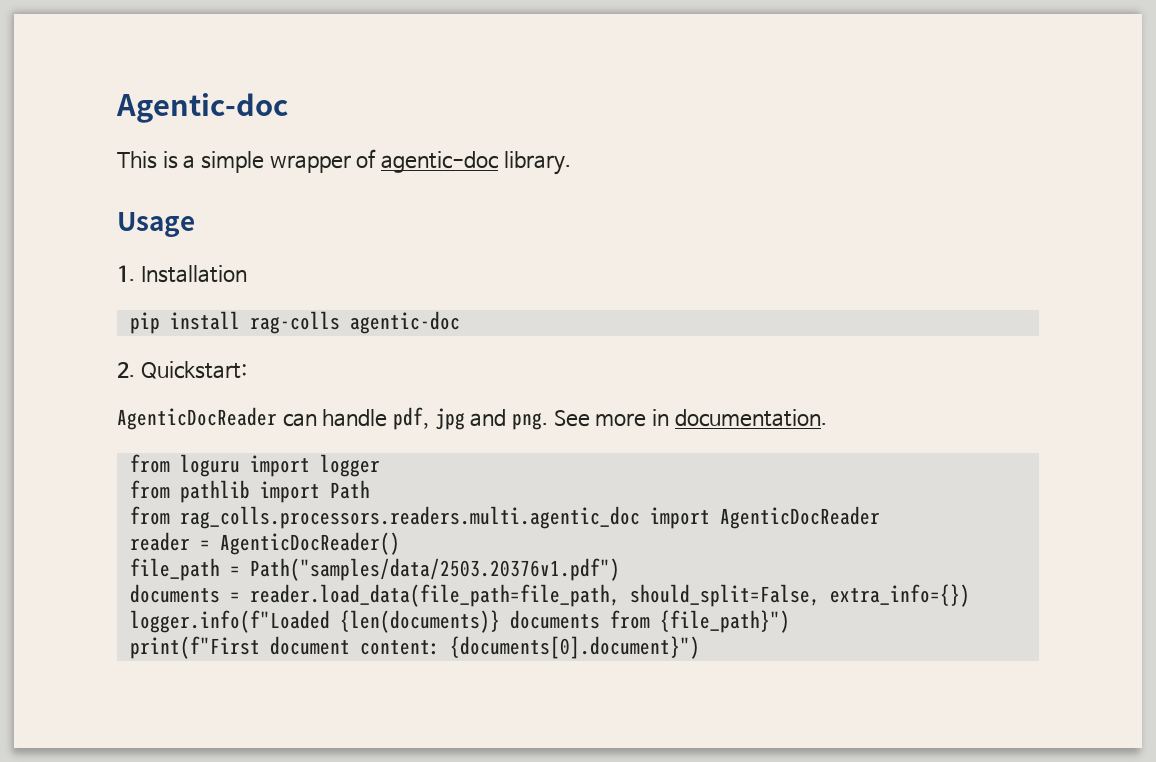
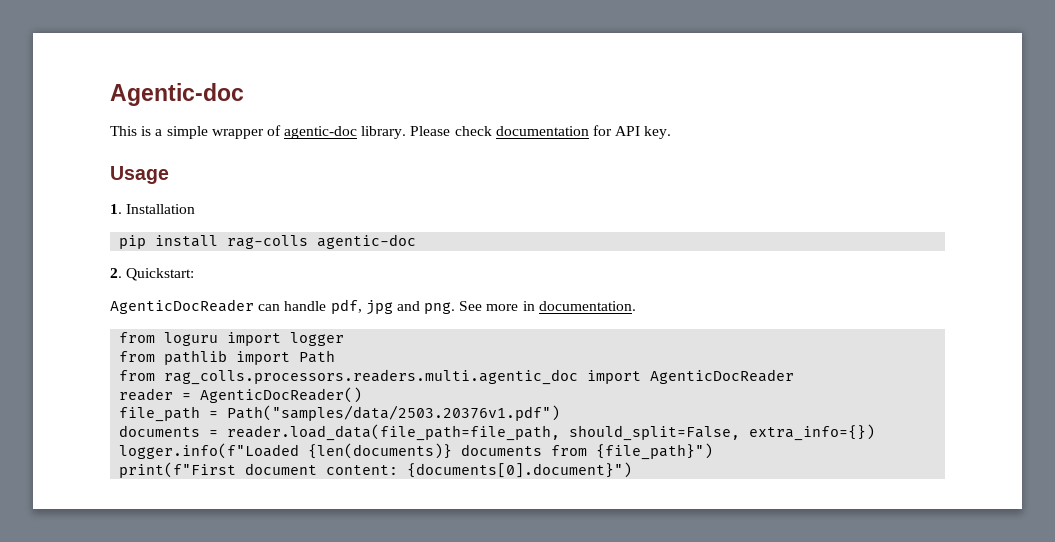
+ Please check documentation for API key.

